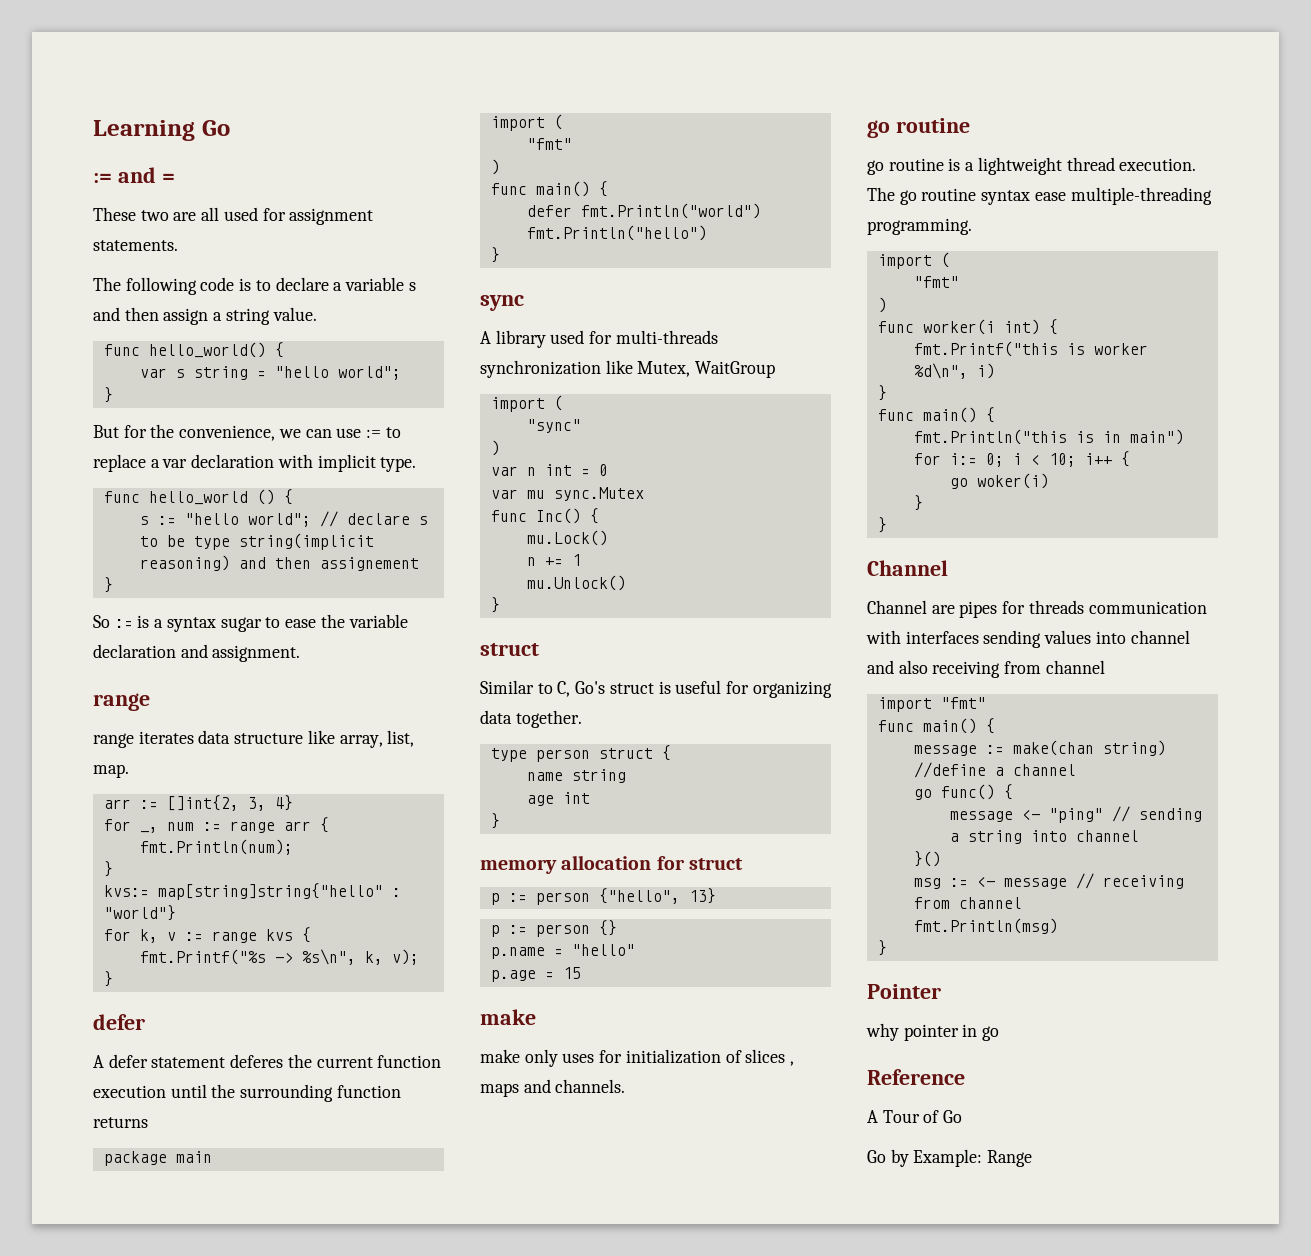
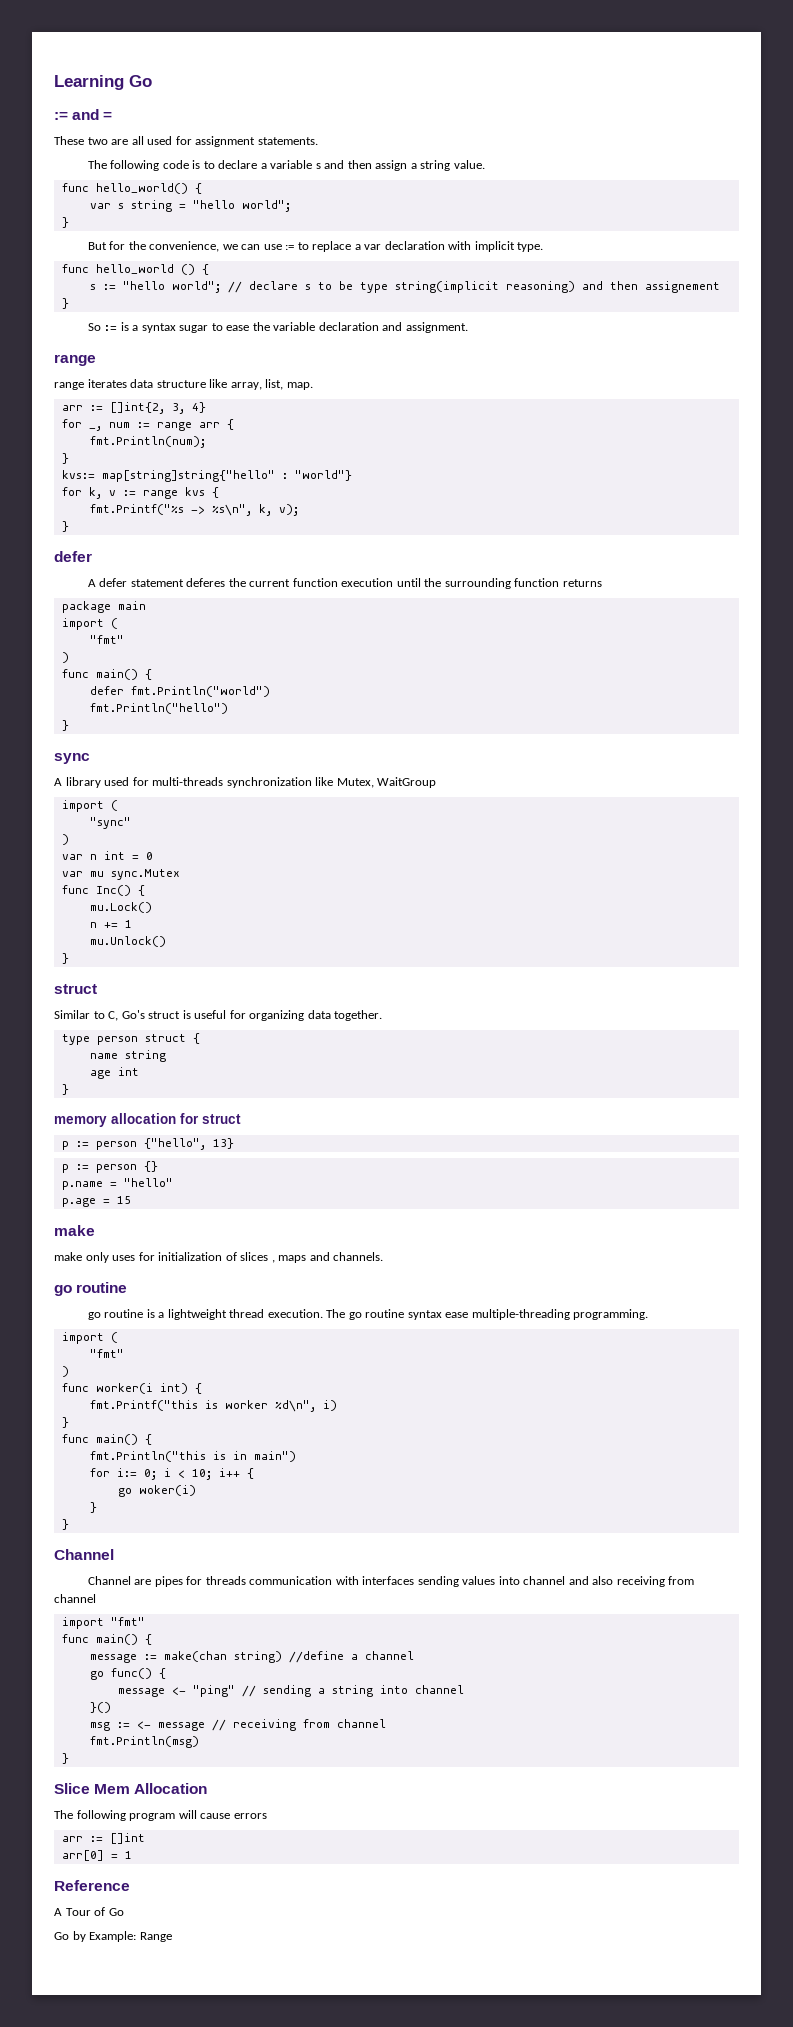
- Pointer
- why pointer in go
+ Slice Mem Allocation
+ The following program will cause errors
+ arr := []int
+ arr[0] = 1

